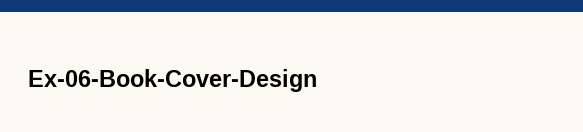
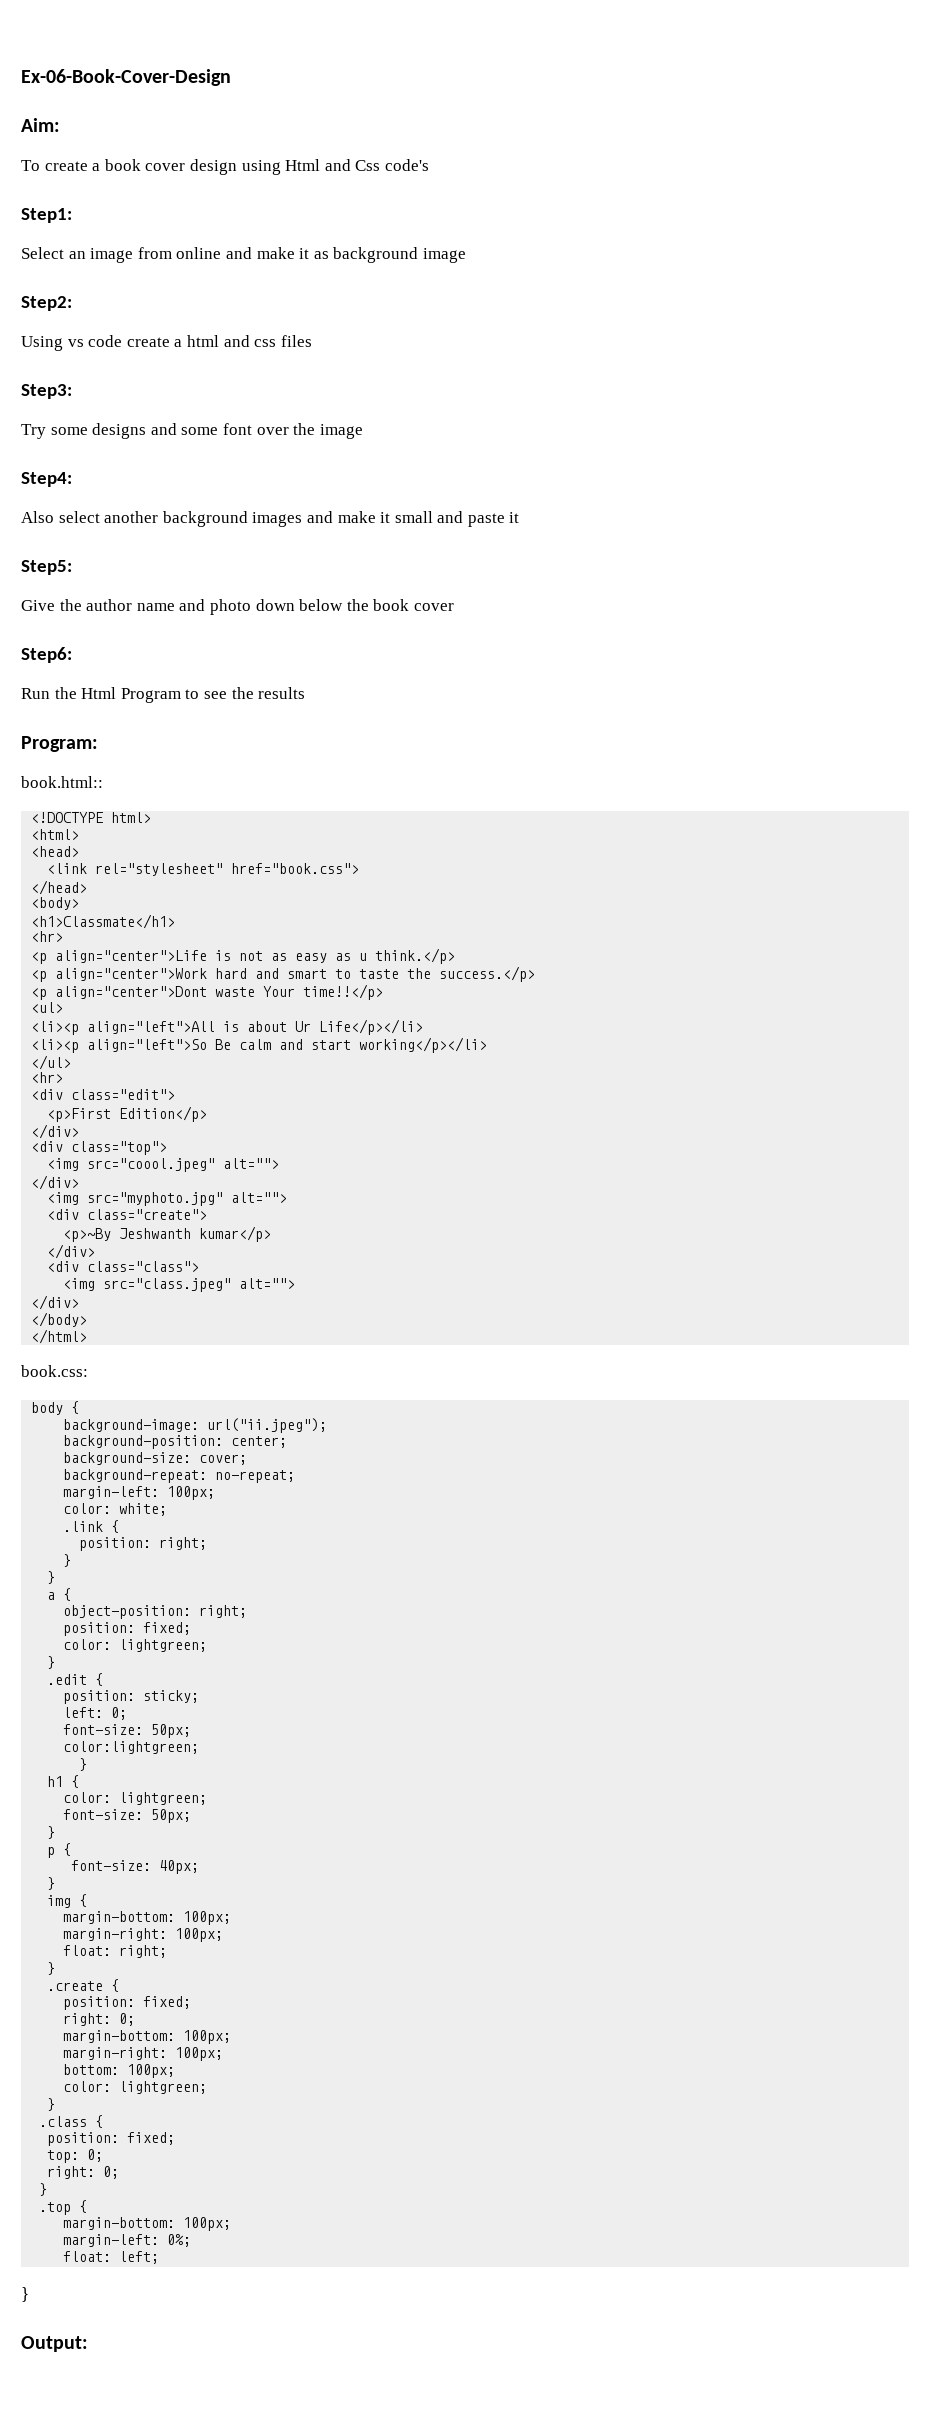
+ Aim:
+ To create a book cover design using Html and Css code's
+ Step1:
+ Select an image from online and make it as background image
+ Step2:
+ Using vs code create a html and css files
+ Step3:
+ Try some designs and some font over the image
+ Step4:
+ Also select another background images and make it small and paste it
+ Step5:
+ Give the author name and photo down below the book cover
+ Step6:
+ Run the Html Program to see the results
+ Program:
+ book.html::
+ <!DOCTYPE html>
+ <html>
+ <head>
+ <link rel="stylesheet" href="book.css">
+ </head>
+ <body>
+ <h1>Classmate</h1>
+ <hr>
+ <p align="center">Life is not as easy as u think.</p>
+ <p align="center">Work hard and smart to taste the success.</p>
+ <p align="center">Dont waste Your time!!</p>
+ <ul>
+ <li><p align="left">All is about Ur Life</p></li>
+ <li><p align="left">So Be calm and start working</p></li>
+ </ul>
+ <hr>
+ <div class="edit">
+ <p>First Edition</p>
+ </div>
+ <div class="top">
+ <img src="coool.jpeg" alt="">
+ </div>
+ <img src="myphoto.jpg" alt="">
+ <div class="create">
+ <p>~By Jeshwanth kumar</p>
+ </div>
+ <div class="class">
+ <img src="class.jpeg" alt="">
+ </div>
+ </body>
+ </html>
+ book.css:
+ body {
+ background-image: url("ii.jpeg");
+ background-position: center;
+ background-size: cover;
+ background-repeat: no-repeat;
+ margin-left: 100px;
+ color: white;
+ .link {
+ position: right;
+ }
+ }
+ a {
+ object-position: right;
+ position: fixed;
+ color: lightgreen;
+ }
+ .edit {
+ position: sticky;
+ left: 0;
+ font-size: 50px;
+ color:lightgreen;
+ }
+ h1 {
+ color: lightgreen;
+ font-size: 50px;
+ }
+ p {
+ font-size: 40px;
+ }
+ img {
+ margin-bottom: 100px;
+ margin-right: 100px;
+ float: right;
+ }
+ .create {
+ position: fixed;
+ right: 0;
+ margin-bottom: 100px;
+ margin-right: 100px;
+ bottom: 100px;
+ color: lightgreen;
+ }
+ .class {
+ position: fixed;
+ top: 0;
+ right: 0;
+ }
+ .top {
+ margin-bottom: 100px;
+ margin-left: 0%;
+ float: left;
+ }
+ Output:

